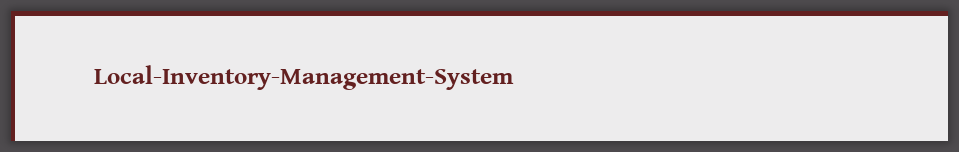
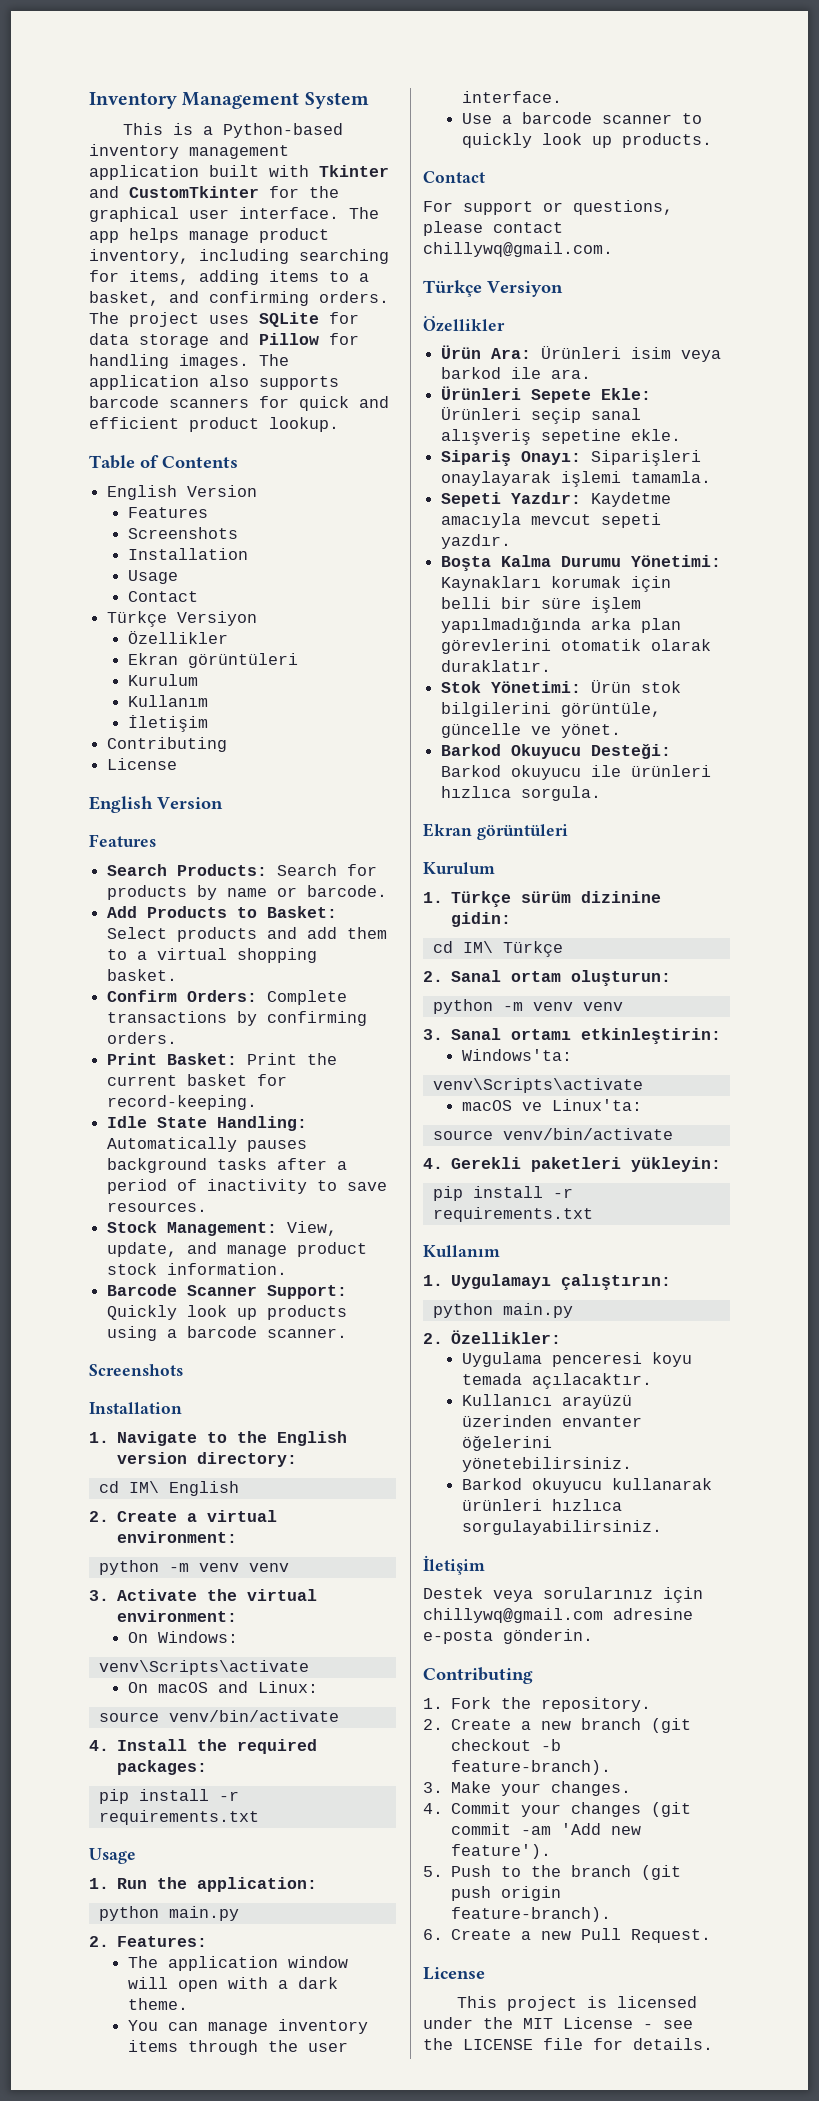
- Local-Inventory-Management-System
+ Inventory Management System
+ This is a Python-based inventory management application built with Tkinter and CustomTkinter for the graphical user interface. The app helps manage product inventory, including searching for items, adding items to a basket, and confirming orders. The project uses SQLite for data storage and Pillow for handling images. The application also supports barcode scanners for quick and efficient product lookup.
+ Table of Contents
+ English Version
+ Features
+ Screenshots
+ Installation
+ Usage
+ Contact
+ Türkçe Versiyon
+ Özellikler
+ Ekran görüntüleri
+ Kurulum
+ Kullanım
+ İletişim
+ Contributing
+ License
+ English Version
+ Features
+ Search Products: Search for products by name or barcode.
+ Add Products to Basket: Select products and add them to a virtual shopping basket.
+ Confirm Orders: Complete transactions by confirming orders.
+ Print Basket: Print the current basket for record-keeping.
+ Idle State Handling: Automatically pauses background tasks after a period of inactivity to save resources.
+ Stock Management: View, update, and manage product stock information.
+ Barcode Scanner Support: Quickly look up products using a barcode scanner.
+ Screenshots
+ Installation
+ 1. Navigate to the English version directory:
+ cd IM\ English
+ 2. Create a virtual environment:
+ python -m venv venv
+ 3. Activate the virtual environment:
+ On Windows:
+ venv\Scripts\activate
+ On macOS and Linux:
+ source venv/bin/activate
+ 4. Install the required packages:
+ pip install -r requirements.txt
+ Usage
+ 1. Run the application:
+ python main.py
+ 2. Features:
+ The application window will open with a dark theme.
+ You can manage inventory items through the user interface.
+ Use a barcode scanner to quickly look up products.
+ Contact
+ For support or questions, please contact chillywq@gmail.com.
+ Türkçe Versiyon
+ Özellikler
+ Ürün Ara: Ürünleri isim veya barkod ile ara.
+ Ürünleri Sepete Ekle: Ürünleri seçip sanal alışveriş sepetine ekle.
+ Sipariş Onayı: Siparişleri onaylayarak işlemi tamamla.
+ Sepeti Yazdır: Kaydetme amacıyla mevcut sepeti yazdır.
+ Boşta Kalma Durumu Yönetimi: Kaynakları korumak için belli bir süre işlem yapılmadığında arka plan görevlerini otomatik olarak duraklatır.
+ Stok Yönetimi: Ürün stok bilgilerini görüntüle, güncelle ve yönet.
+ Barkod Okuyucu Desteği: Barkod okuyucu ile ürünleri hızlıca sorgula.
+ Ekran görüntüleri
+ Kurulum
+ 1. Türkçe sürüm dizinine gidin:
+ cd IM\ Türkçe
+ 2. Sanal ortam oluşturun:
+ python -m venv venv
+ 3. Sanal ortamı etkinleştirin:
+ Windows'ta:
+ venv\Scripts\activate
+ macOS ve Linux'ta:
+ source venv/bin/activate
+ 4. Gerekli paketleri yükleyin:
+ pip install -r requirements.txt
+ Kullanım
+ 1. Uygulamayı çalıştırın:
+ python main.py
+ 2. Özellikler:
+ Uygulama penceresi koyu temada açılacaktır.
+ Kullanıcı arayüzü üzerinden envanter öğelerini yönetebilirsiniz.
+ Barkod okuyucu kullanarak ürünleri hızlıca sorgulayabilirsiniz.
+ İletişim
+ Destek veya sorularınız için chillywq@gmail.com adresine e-posta gönderin.
+ Contributing
+ 1. Fork the repository.
+ 2. Create a new branch (git checkout -b feature-branch).
+ 3. Make your changes.
+ 4. Commit your changes (git commit -am 'Add new feature').
+ 5. Push to the branch (git push origin feature-branch).
+ 6. Create a new Pull Request.
+ License
+ This project is licensed under the MIT License - see the LICENSE file for details.

